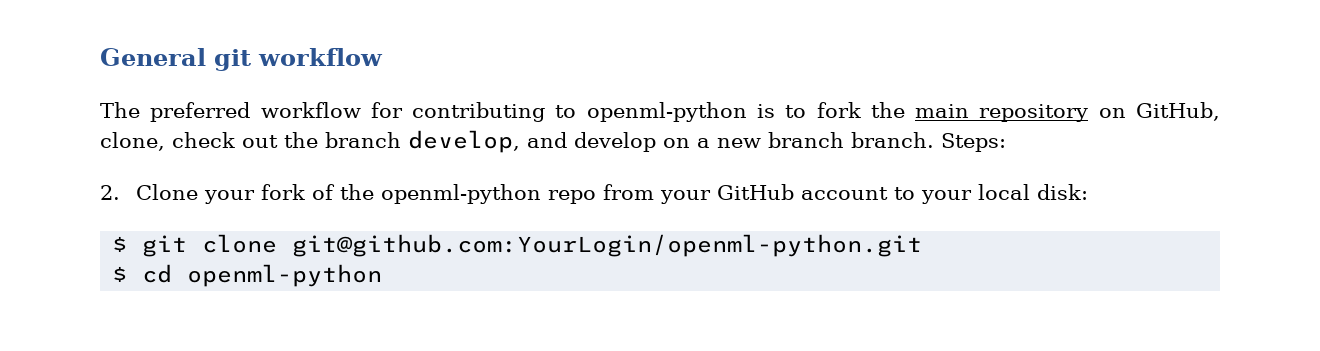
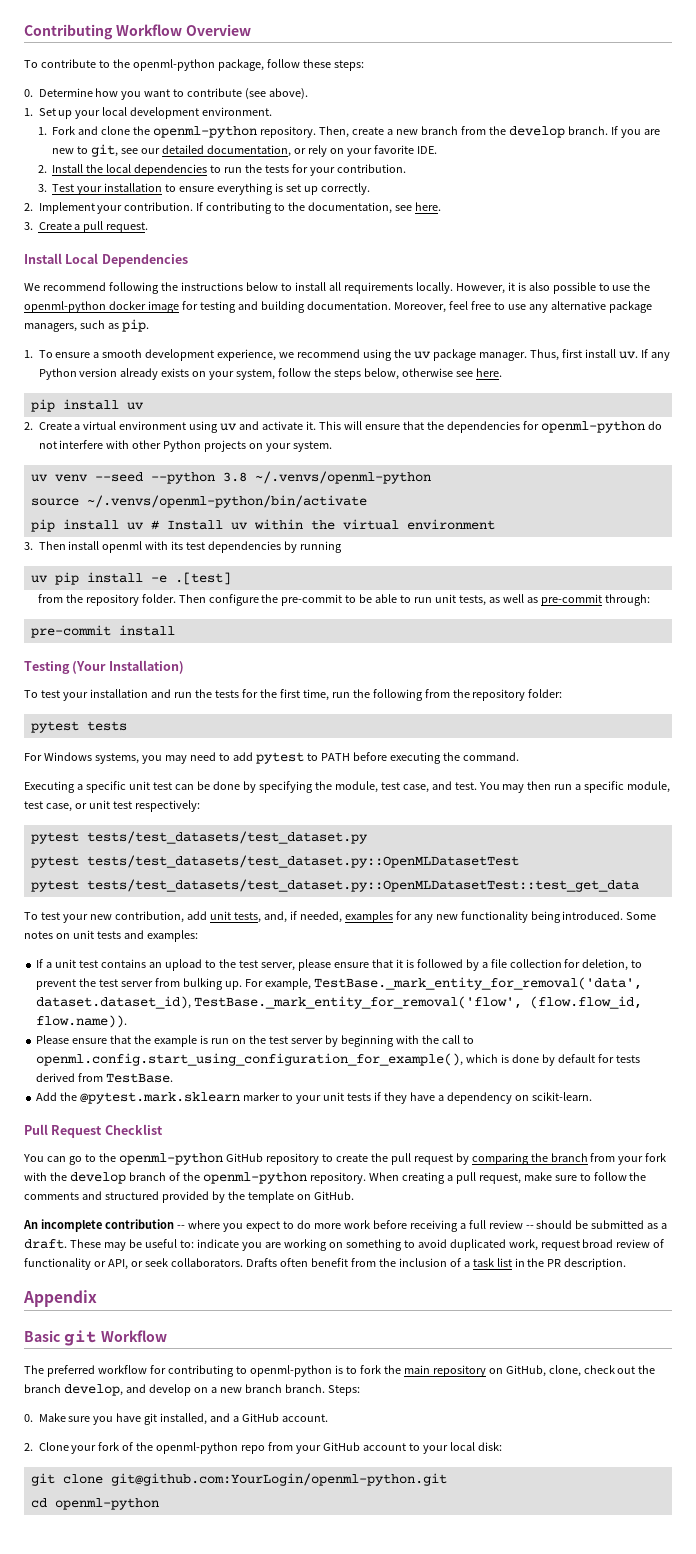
- General git workflow
+ Contributing Workflow Overview
+ To contribute to the openml-python package, follow these steps:
+ 0. Determine how you want to contribute (see above).
+ 1. Set up your local development environment.
+ 1. Fork and clone the openml-python repository. Then, create a new branch from the develop branch. If you are new to git, see our detailed documentation, or rely on your favorite IDE.
+ 2. Install the local dependencies to run the tests for your contribution.
+ 3. Test your installation to ensure everything is set up correctly.
+ 2. Implement your contribution. If contributing to the documentation, see here.
+ 3. Create a pull request.
+ Install Local Dependencies
+ We recommend following the instructions below to install all requirements locally. However, it is also possible to use the openml-python docker image for testing and building documentation. Moreover, feel free to use any alternative package managers, such as pip.
+ 1. To ensure a smooth development experience, we recommend using the uv package manager. Thus, first install uv. If any Python version already exists on your system, follow the steps below, otherwise see here.
+ pip install uv
+ 2. Create a virtual environment using uv and activate it. This will ensure that the dependencies for openml-python do not interfere with other Python projects on your system.
+ uv venv --seed --python 3.8 ~/.venvs/openml-python
+ source ~/.venvs/openml-python/bin/activate
+ pip install uv # Install uv within the virtual environment
+ 3. Then install openml with its test dependencies by running
+ uv pip install -e .[test]
+ from the repository folder. Then configure the pre-commit to be able to run unit tests, as well as pre-commit through:
+ pre-commit install
+ Testing (Your Installation)
+ To test your installation and run the tests for the first time, run the following from the repository folder:
+ pytest tests
+ For Windows systems, you may need to add pytest to PATH before executing the command.
+ Executing a specific unit test can be done by specifying the module, test case, and test. You may then run a specific module, test case, or unit test respectively:
+ pytest tests/test_datasets/test_dataset.py
+ pytest tests/test_datasets/test_dataset.py::OpenMLDatasetTest
+ pytest tests/test_datasets/test_dataset.py::OpenMLDatasetTest::test_get_data
+ To test your new contribution, add unit tests, and, if needed, examples for any new functionality being introduced. Some notes on unit tests and examples:
+ If a unit test contains an upload to the test server, please ensure that it is followed by a file collection for deletion, to prevent the test server from bulking up. For example, TestBase._mark_entity_for_removal('data', dataset.dataset_id), TestBase._mark_entity_for_removal('flow', (flow.flow_id, flow.name)).
+ Please ensure that the example is run on the test server by beginning with the call to openml.config.start_using_configuration_for_example(), which is done by default for tests derived from TestBase.
+ Add the @pytest.mark.sklearn marker to your unit tests if they have a dependency on scikit-learn.
+ Pull Request Checklist
+ You can go to the openml-python GitHub repository to create the pull request by comparing the branch from your fork with the develop branch of the openml-python repository. When creating a pull request, make sure to follow the comments and structured provided by the template on GitHub.
+ An incomplete contribution -- where you expect to do more work before receiving a full review -- should be submitted as a draft. These may be useful to: indicate you are working on something to avoid duplicated work, request broad review of functionality or API, or seek collaborators. Drafts often benefit from the inclusion of a task list in the PR description.
+ Appendix
+ Basic git Workflow
+ 0. Make sure you have git installed, and a GitHub account.
- $ git clone git@github.com:YourLogin/openml-python.git
+ git clone git@github.com:YourLogin/openml-python.git
- $ cd openml-python
+ cd openml-python

